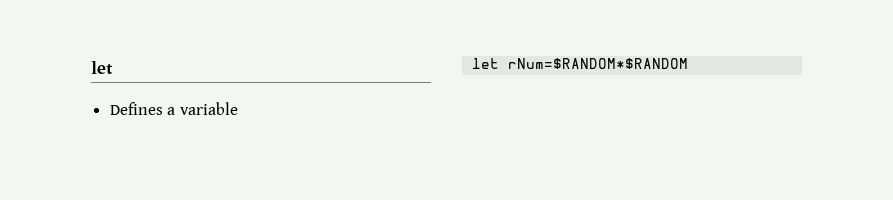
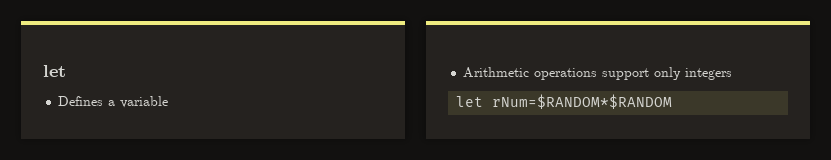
+ Arithmetic operations support only integers

